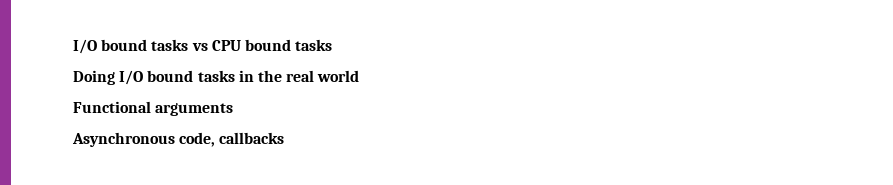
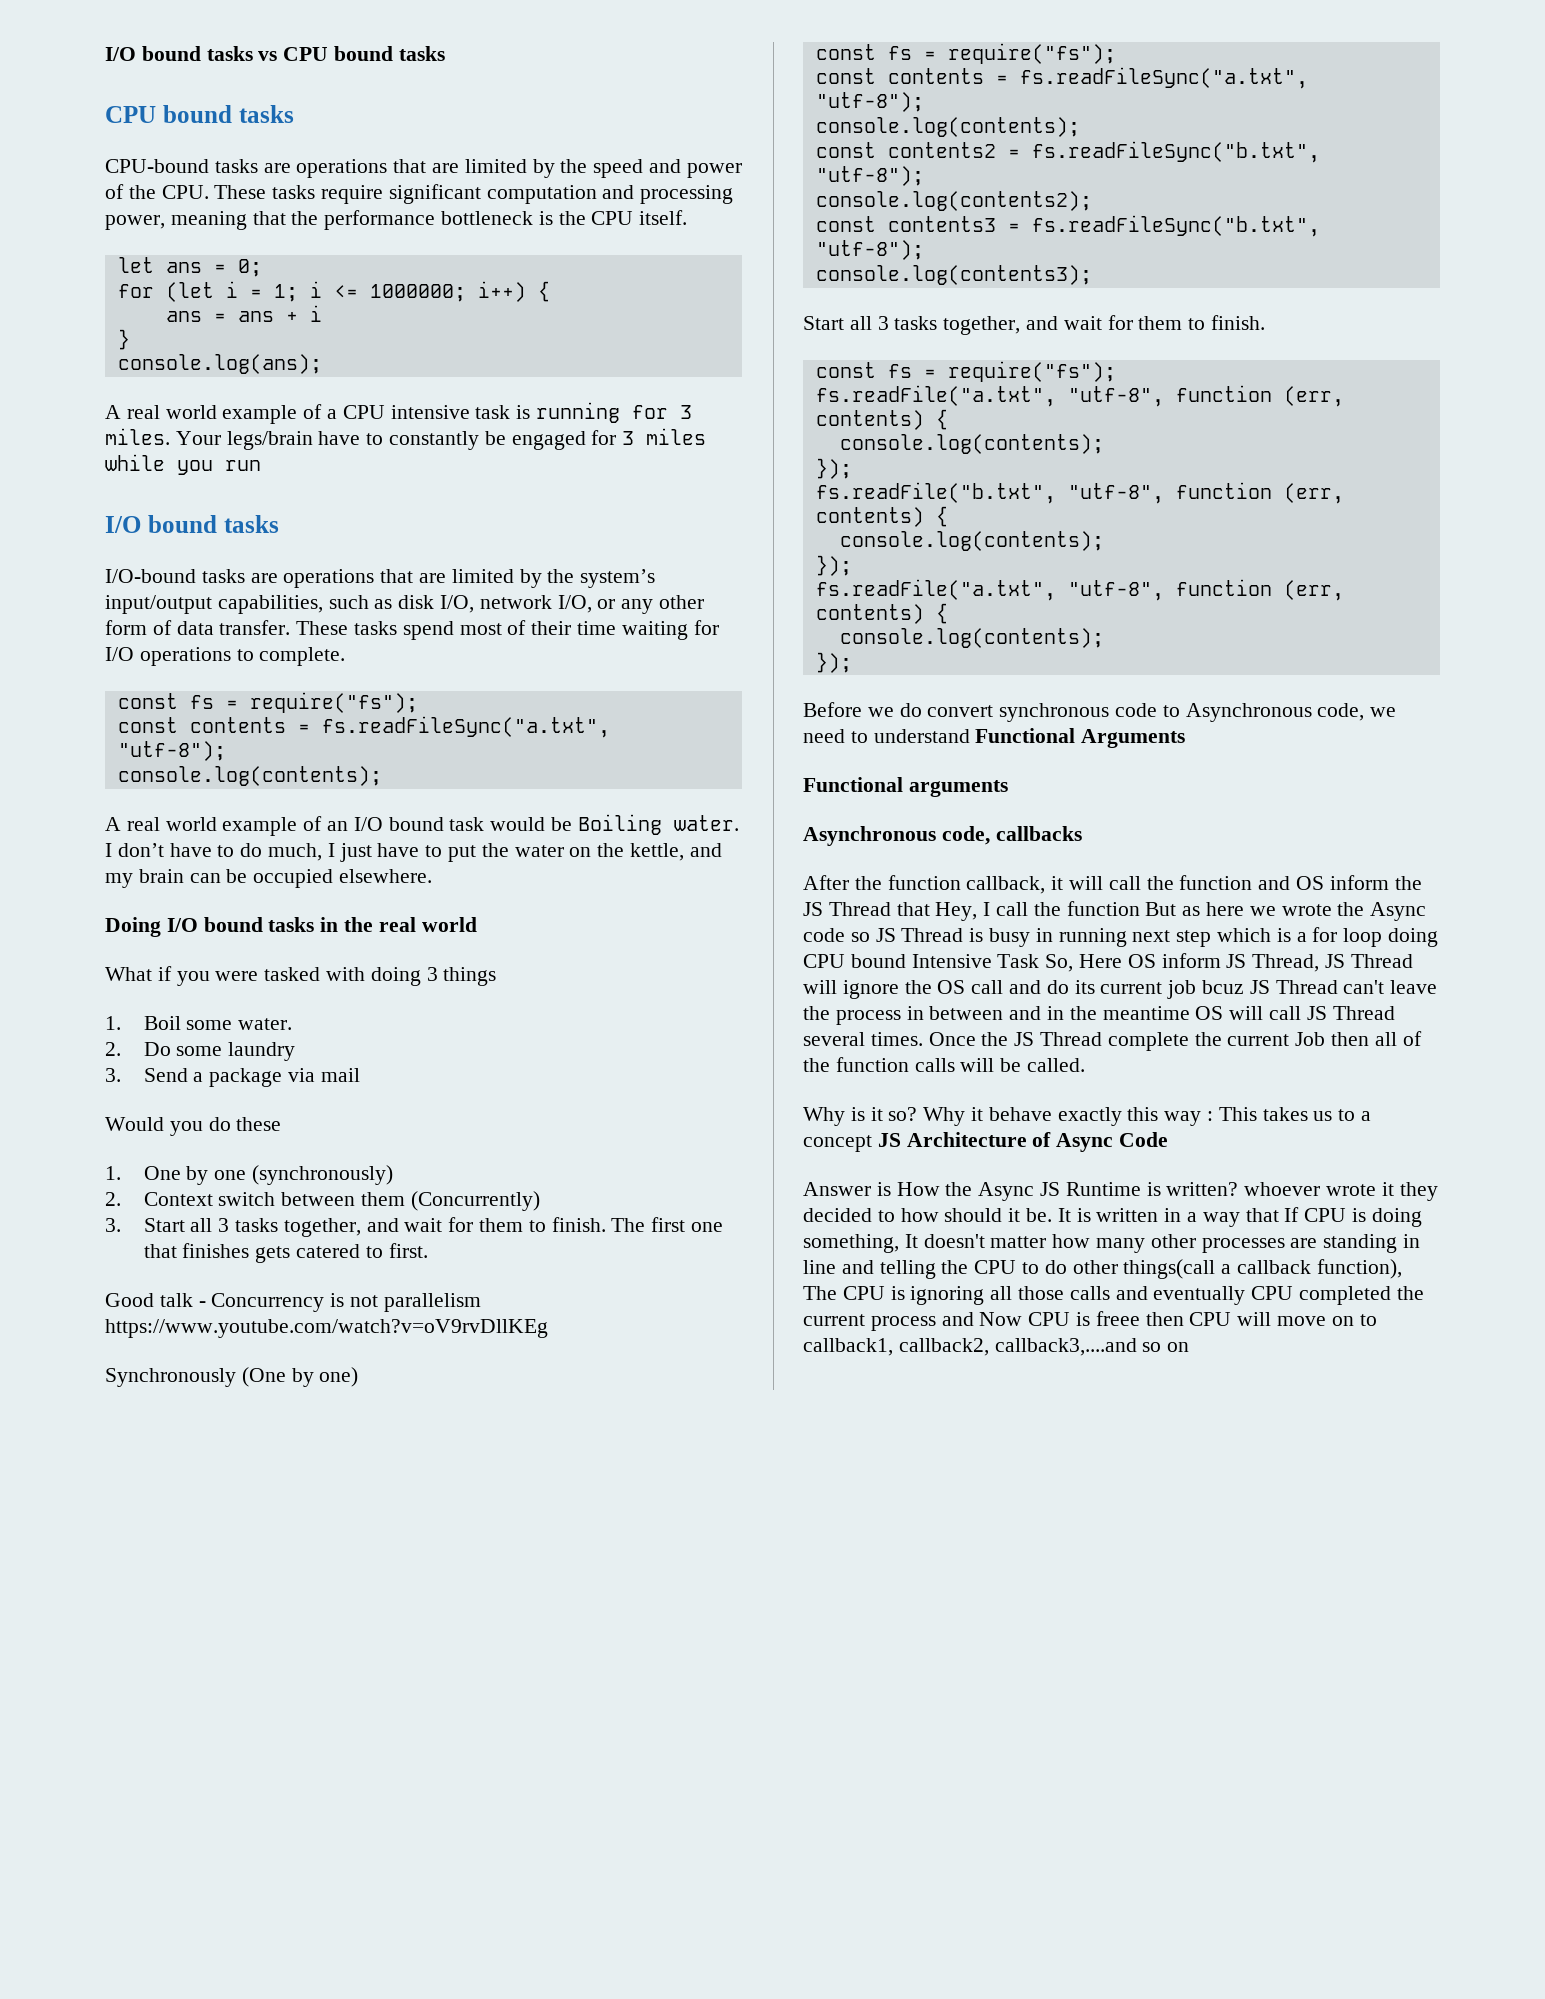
  I/O bound tasks vs CPU bound tasks
+ CPU bound tasks
+ CPU-bound tasks are operations that are limited by the speed and power of the CPU. These tasks require significant computation and processing power, meaning that the performance bottleneck is the CPU itself.
+ let ans = 0;
+ for (let i = 1; i <= 1000000; i++) {
+ ans = ans + i
+ }
+ console.log(ans);
+ A real world example of a CPU intensive task is running for 3 miles. Your legs/brain have to constantly be engaged for 3 miles while you run
+ I/O bound tasks
+ I/O-bound tasks are operations that are limited by the system’s input/output capabilities, such as disk I/O, network I/O, or any other form of data transfer. These tasks spend most of their time waiting for I/O operations to complete.
+ const fs = require("fs");
+ const contents = fs.readFileSync("a.txt", "utf-8");
+ console.log(contents);
+ A real world example of an I/O bound task would be Boiling water. I don’t have to do much, I just have to put the water on the kettle, and my brain can be occupied elsewhere.
+ What if you were tasked with doing 3 things
+ 1. Boil some water.
+ 2. Do some laundry
+ 3. Send a package via mail
+ Would you do these
+ 1. One by one (synchronously)
+ 2. Context switch between them (Concurrently)
+ 3. Start all 3 tasks together, and wait for them to finish. The first one that finishes gets catered to first.
+ Good talk - Concurrency is not parallelism https://www.youtube.com/watch?v=oV9rvDllKEg
+ Synchronously (One by one)
+ const fs = require("fs");
+ const contents = fs.readFileSync("a.txt", "utf-8");
+ console.log(contents);
+ const contents2 = fs.readFileSync("b.txt", "utf-8");
+ console.log(contents2);
+ const contents3 = fs.readFileSync("b.txt", "utf-8");
+ console.log(contents3);
+ Start all 3 tasks together, and wait for them to finish.
+ const fs = require("fs");
+ fs.readFile("a.txt", "utf-8", function (err, contents) {
+ console.log(contents);
+ });
+ fs.readFile("b.txt", "utf-8", function (err, contents) {
+ console.log(contents);
+ });
+ fs.readFile("a.txt", "utf-8", function (err, contents) {
+ console.log(contents);
+ });
+ Before we do convert synchronous code to Asynchronous code, we need to understand Functional Arguments
+ After the function callback, it will call the function and OS inform the JS Thread that Hey, I call the function But as here we wrote the Async code so JS Thread is busy in running next step which is a for loop doing CPU bound Intensive Task So, Here OS inform JS Thread, JS Thread will ignore the OS call and do its current job bcuz JS Thread can't leave the process in between and in the meantime OS will call JS Thread several times. Once the JS Thread complete the current Job then all of the function calls will be called.
+ Why is it so? Why it behave exactly this way : This takes us to a concept JS Architecture of Async Code
+ Answer is How the Async JS Runtime is written? whoever wrote it they decided to how should it be. It is written in a way that If CPU is doing something, It doesn't matter how many other processes are standing in line and telling the CPU to do other things(call a callback function), The CPU is ignoring all those calls and eventually CPU completed the current process and Now CPU is freee then CPU will move on to callback1, callback2, callback3,....and so on

